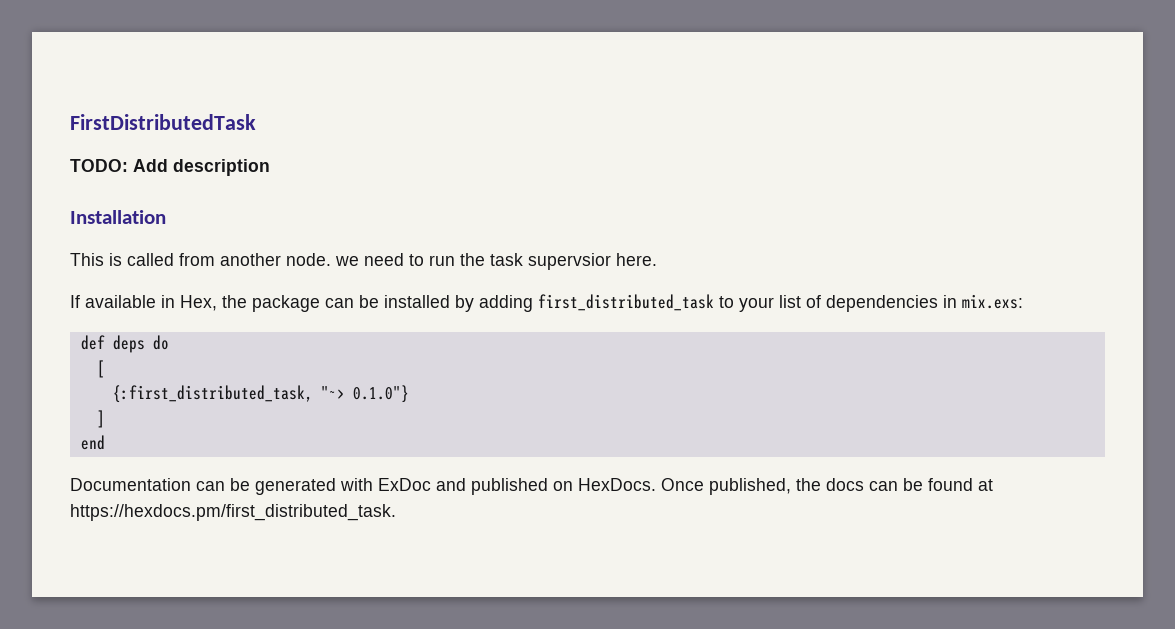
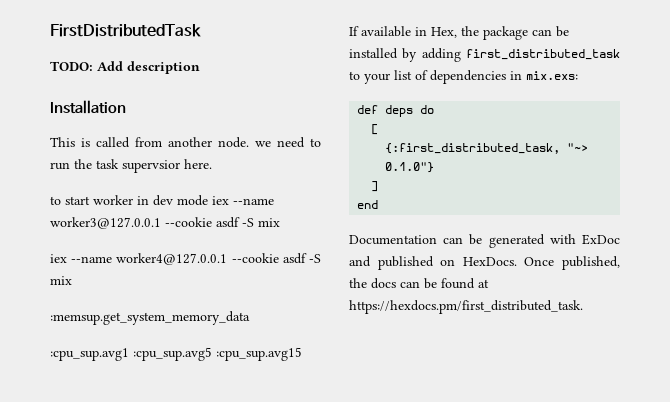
+ to start worker in dev mode iex --name worker3@127.0.0.1 --cookie asdf -S mix
+ iex --name worker4@127.0.0.1 --cookie asdf -S mix
+ :memsup.get_system_memory_data
+ :cpu_sup.avg1 :cpu_sup.avg5 :cpu_sup.avg15

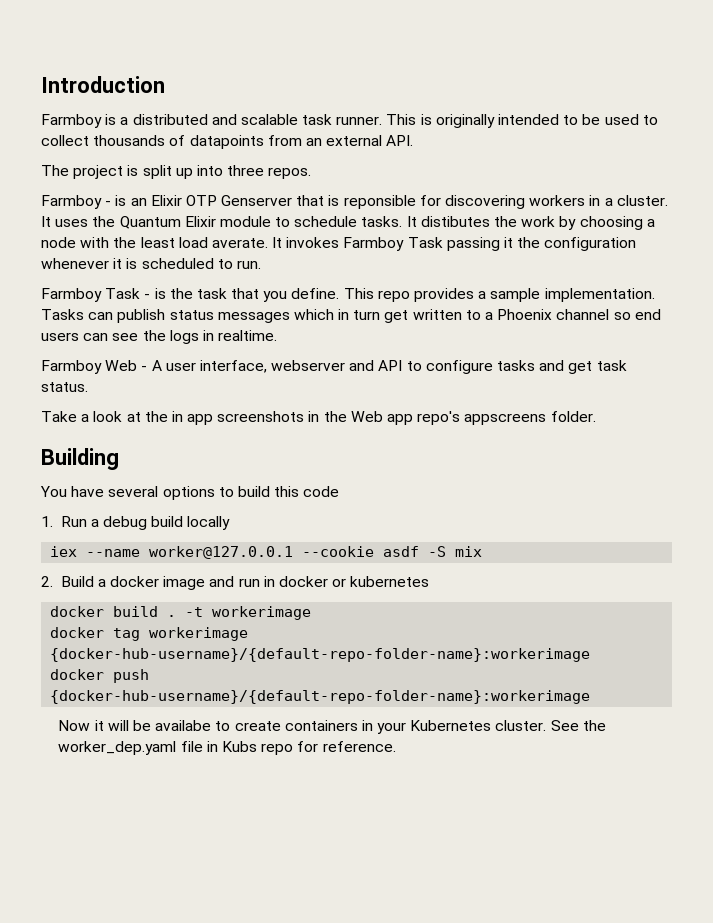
- FirstDistributedTask
- TODO: Add description
- Installation
- This is called from another node. we need to run the task supervsior here.
- to start worker in dev mode iex --name worker3@127.0.0.1 --cookie asdf -S mix
- iex --name worker4@127.0.0.1 --cookie asdf -S mix
- :memsup.get_system_memory_data
- :cpu_sup.avg1 :cpu_sup.avg5 :cpu_sup.avg15
- If available in Hex, the package can be installed by adding first_distributed_task to your list of dependencies in mix.exs:
- def deps do
- [
- {:first_distributed_task, "~> 0.1.0"}
- ]
- end
- Documentation can be generated with ExDoc and published on HexDocs. Once published, the docs can be found at https://hexdocs.pm/first_distributed_task.
+ Introduction
+ Farmboy is a distributed and scalable task runner. This is originally intended to be used to collect thousands of datapoints from an external API.
+ The project is split up into three repos.
+ Farmboy - is an Elixir OTP Genserver that is reponsible for discovering workers in a cluster. It uses the Quantum Elixir module to schedule tasks. It distibutes the work by choosing a node with the least load averate. It invokes Farmboy Task passing it the configuration whenever it is scheduled to run.
+ Farmboy Task - is the task that you define. This repo provides a sample implementation. Tasks can publish status messages which in turn get written to a Phoenix channel so end users can see the logs in realtime.
+ Farmboy Web - A user interface, webserver and API to configure tasks and get task status.
+ Take a look at the in app screenshots in the Web app repo's appscreens folder.
+ Building
+ You have several options to build this code
+ 1. Run a debug build locally
+ iex --name worker@127.0.0.1 --cookie asdf -S mix
+ 2. Build a docker image and run in docker or kubernetes
+ docker build . -t workerimage
+ docker tag workerimage {docker-hub-username}/{default-repo-folder-name}:workerimage
+ docker push {docker-hub-username}/{default-repo-folder-name}:workerimage
+ Now it will be availabe to create containers in your Kubernetes cluster. See the worker_dep.yaml file in Kubs repo for reference.

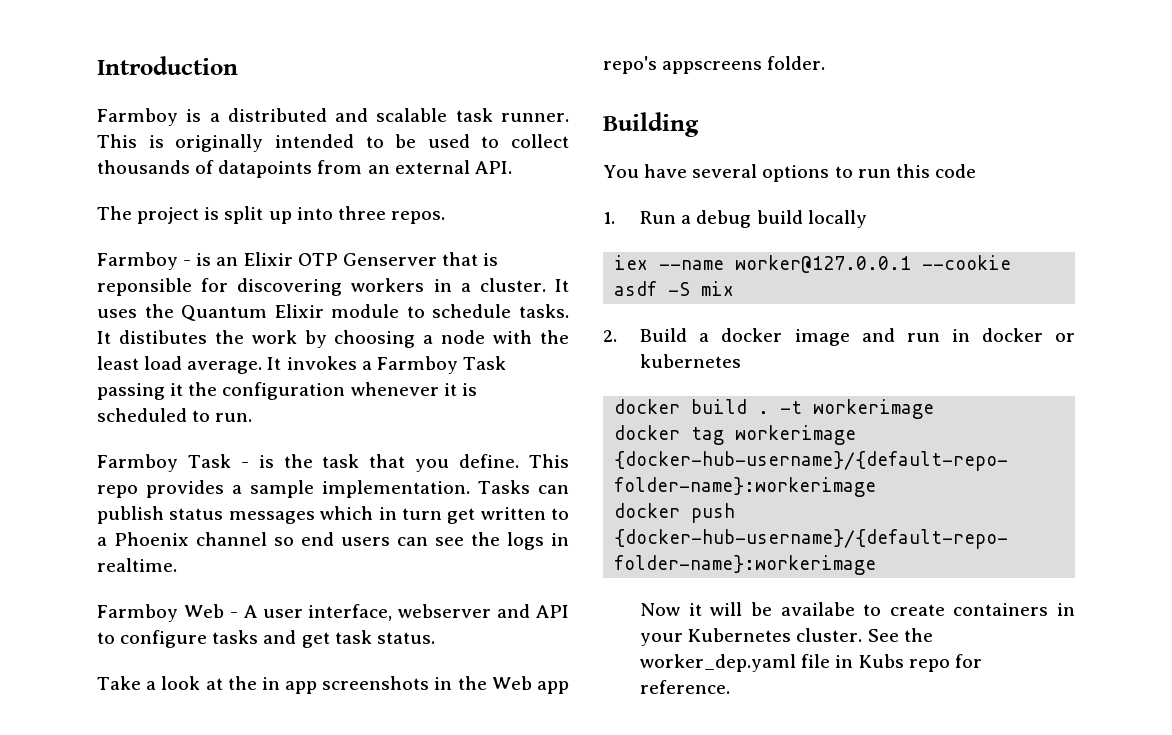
- It distibutes the work by choosing a node with the least load averate.
+ It distibutes the work by choosing a node with the least load average.
- It invokes Farmboy Task passing it the configuration whenever it is scheduled to run.
+ It invokes a Farmboy Task passing it the configuration whenever it is scheduled to run.
- You have several options to build this code
+ You have several options to run this code

